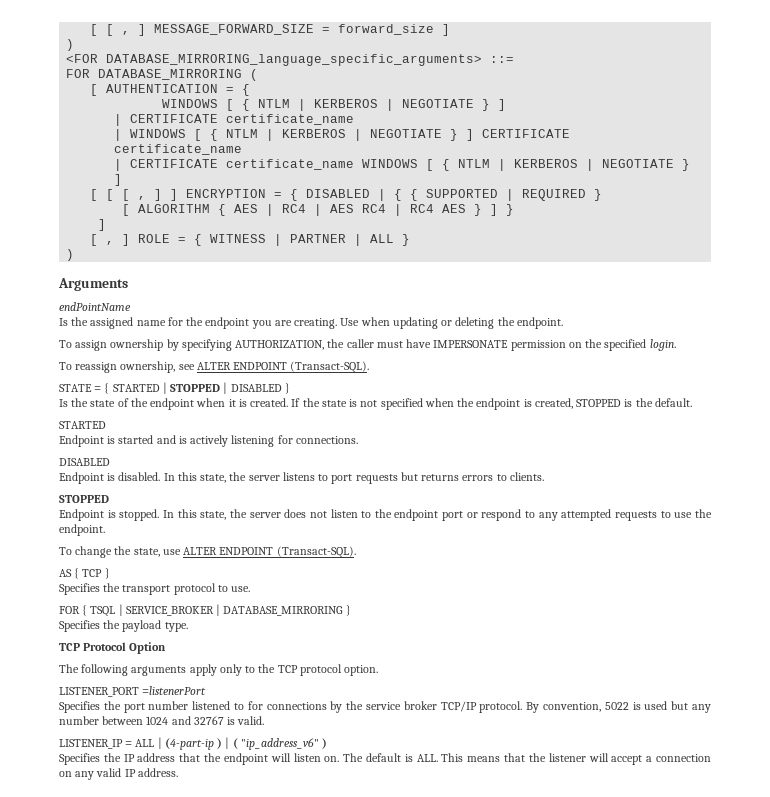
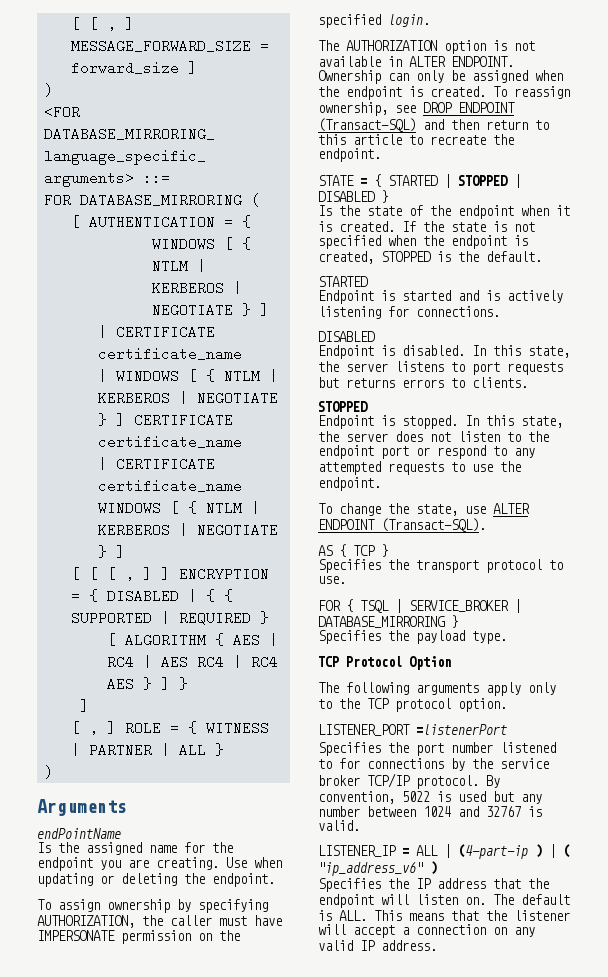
- To reassign ownership, see ALTER ENDPOINT (Transact-SQL).
+ The AUTHORIZATION option is not available in ALTER ENDPOINT. Ownership can only be assigned when the endpoint is created. To reassign ownership, see DROP ENDPOINT (Transact-SQL) and then return to this article to recreate the endpoint.

